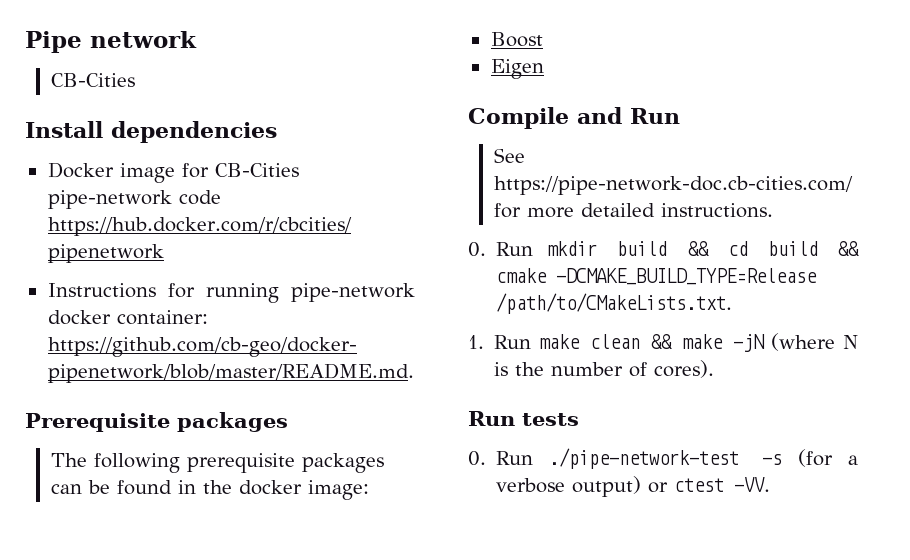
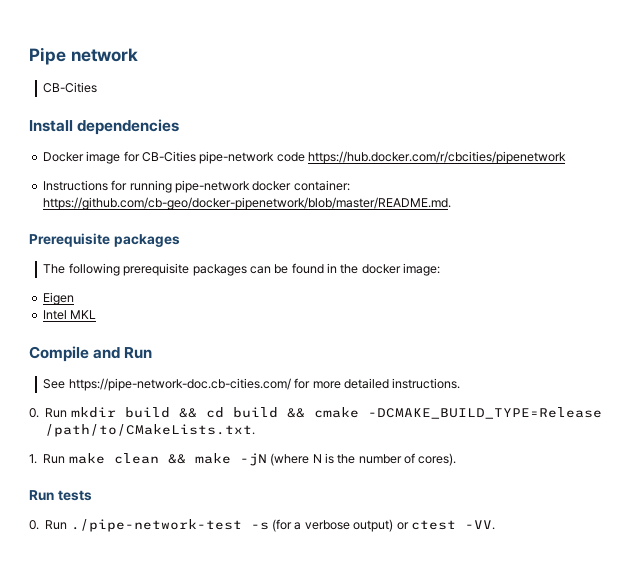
- Boost
  Eigen
+ Intel MKL

